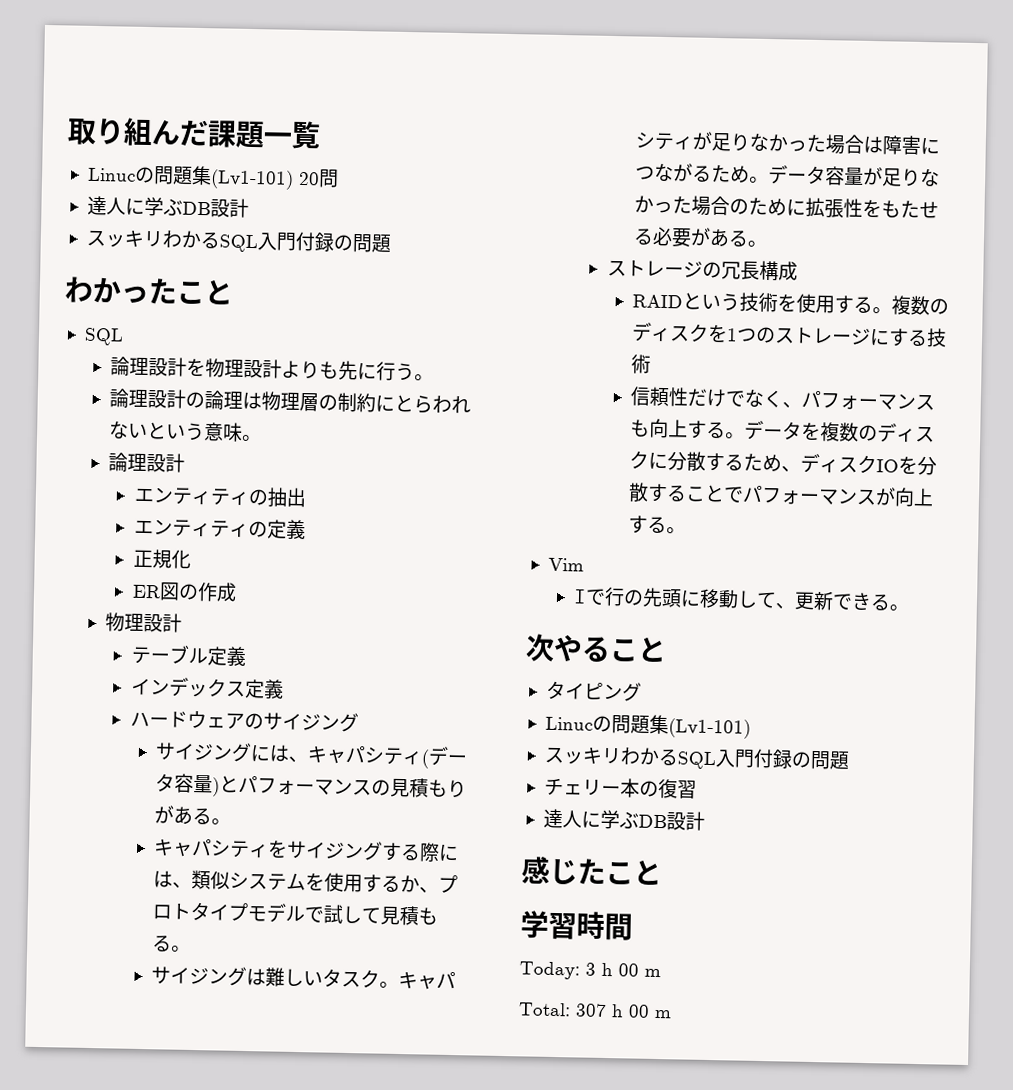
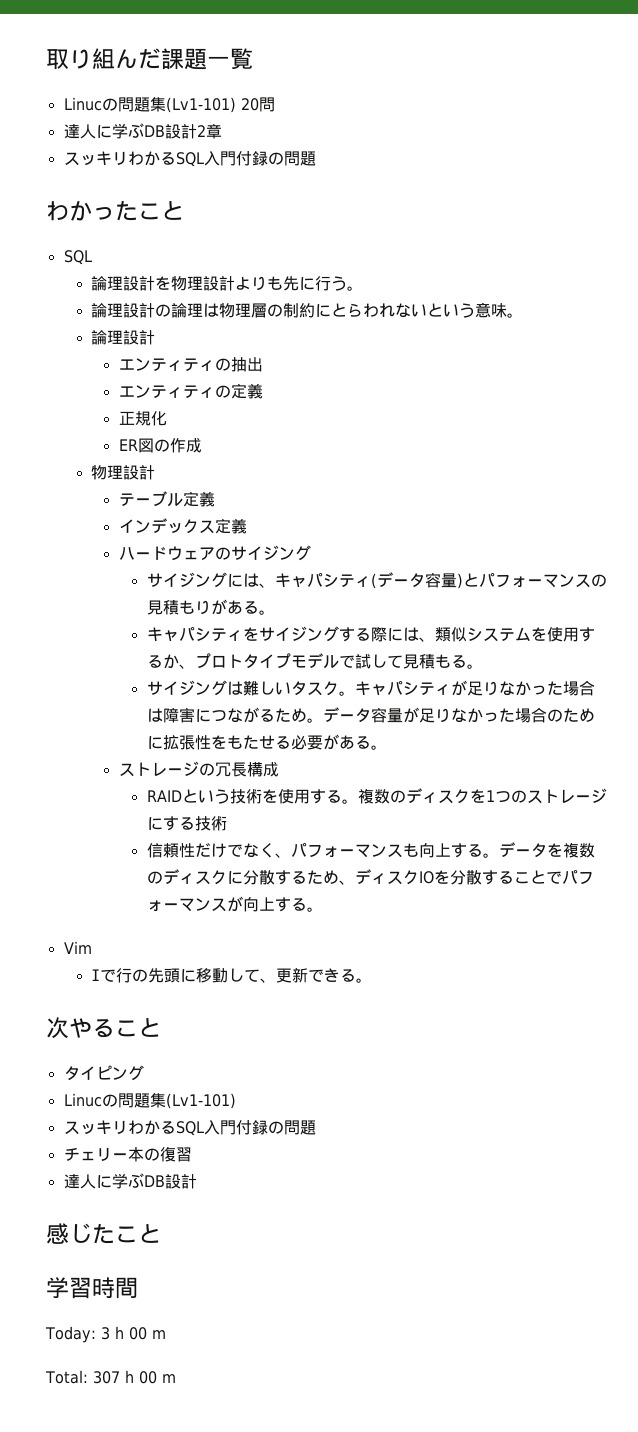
  Linucの問題集(Lv1-101) 20問
- 達人に学ぶDB設計
+ 達人に学ぶDB設計2章

